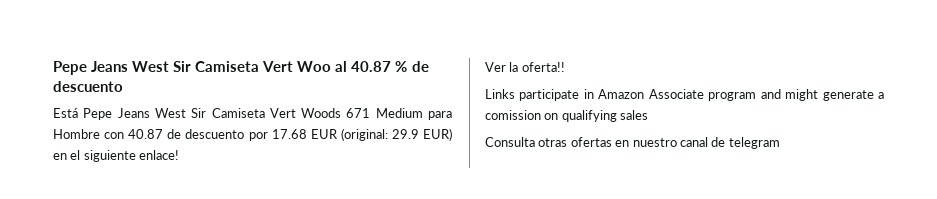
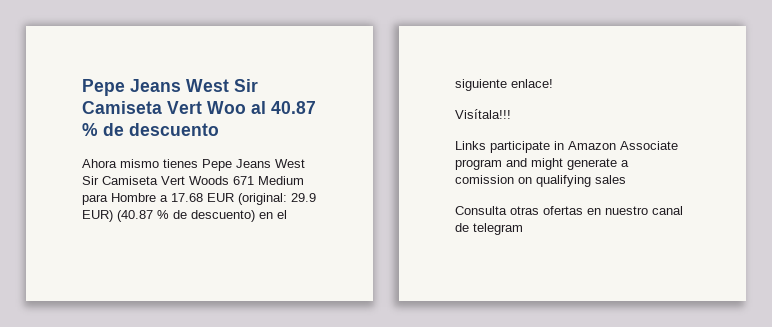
- Está Pepe Jeans West Sir Camiseta Vert Woods 671 Medium para Hombre con 40.87 de descuento por 17.68 EUR (original: 29.9 EUR) en el siguiente enlace!
+ Ahora mismo tienes Pepe Jeans West Sir Camiseta Vert Woods 671 Medium para Hombre a 17.68 EUR (original: 29.9 EUR) (40.87 % de descuento) en el siguiente enlace!
- Ver la oferta!!
+ Visítala!!!

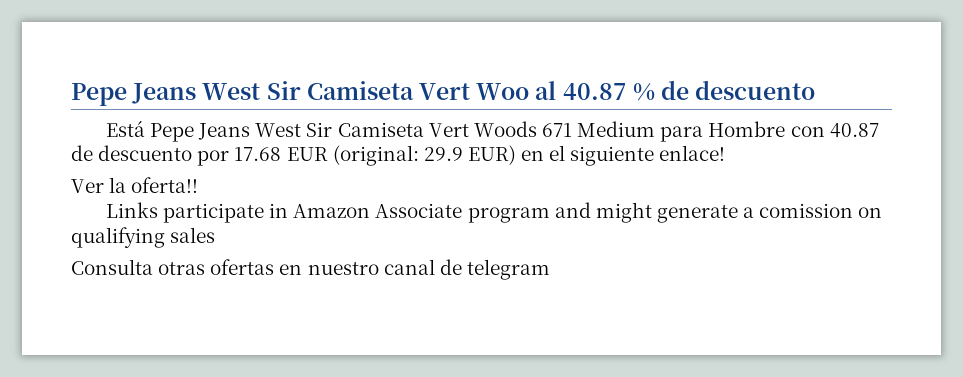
- Ahora mismo tienes Pepe Jeans West Sir Camiseta Vert Woods 671 Medium para Hombre a 17.68 EUR (original: 29.9 EUR) (40.87 % de descuento) en el siguiente enlace!
+ Está Pepe Jeans West Sir Camiseta Vert Woods 671 Medium para Hombre con 40.87 de descuento por 17.68 EUR (original: 29.9 EUR) en el siguiente enlace!
- Visítala!!!
+ Ver la oferta!!

